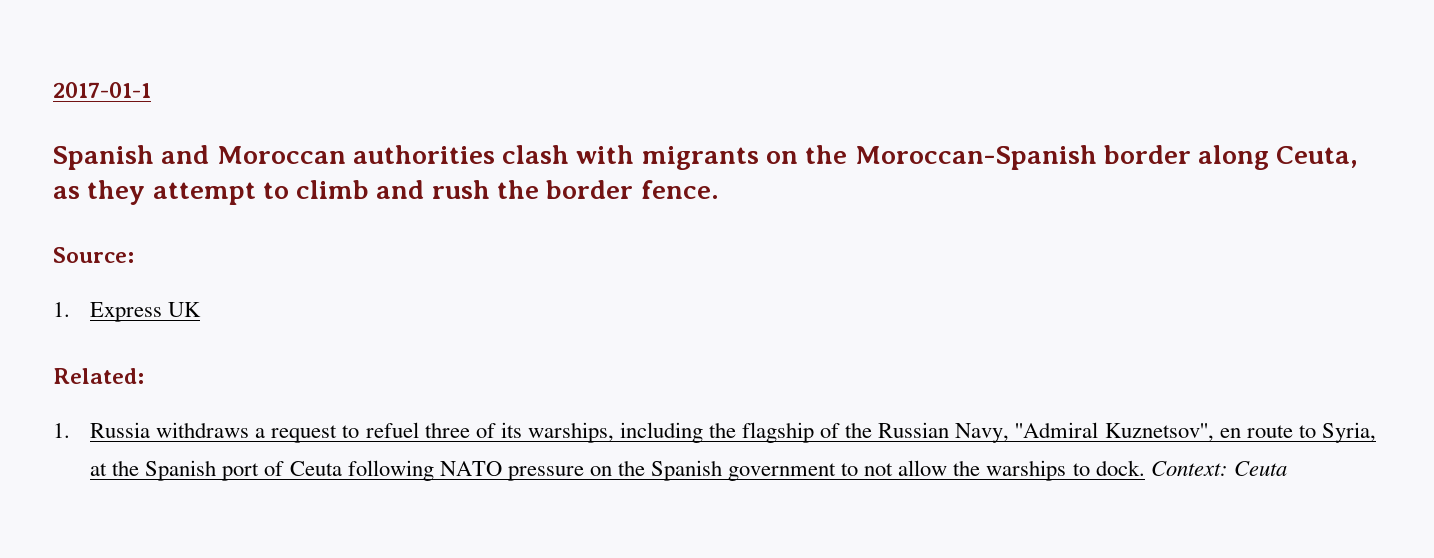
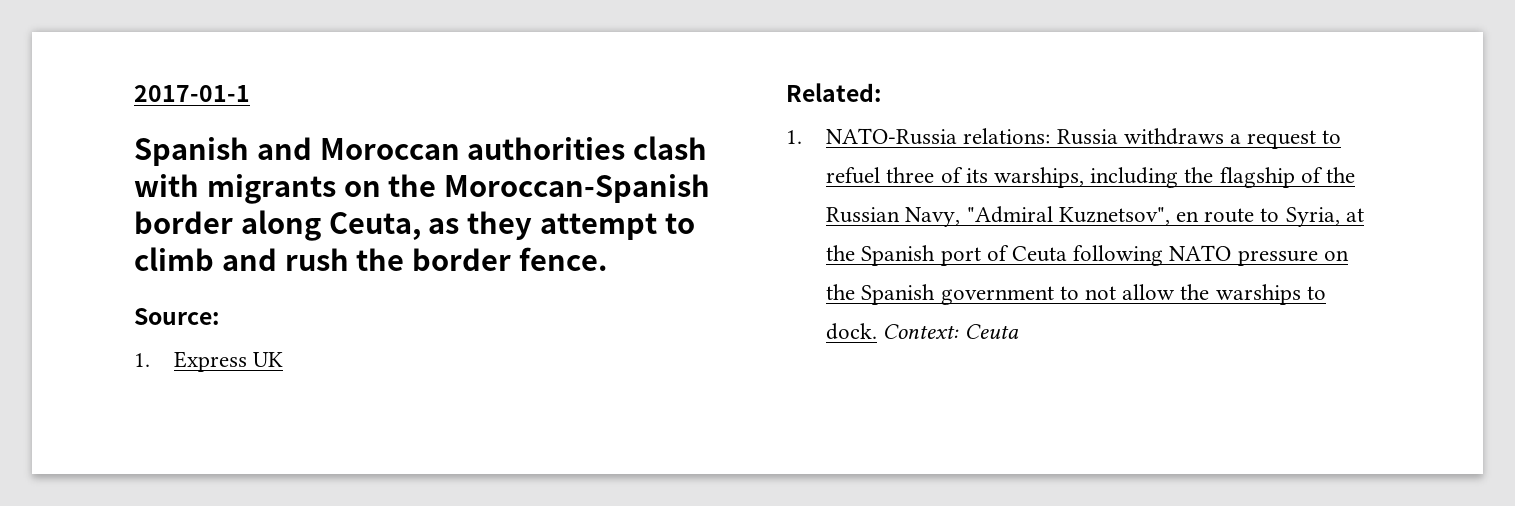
- 1. Russia withdraws a request to refuel three of its warships, including the flagship of the Russian Navy, ''Admiral Kuznetsov'', en route to Syria, at the Spanish port of Ceuta following NATO pressure on the Spanish government to not allow the warships to dock.
+ 1. NATO-Russia relations: Russia withdraws a request to refuel three of its warships, including the flagship of the Russian Navy, "Admiral Kuznetsov", en route to Syria, at the Spanish port of Ceuta following NATO pressure on the Spanish government to not allow the warships to dock.

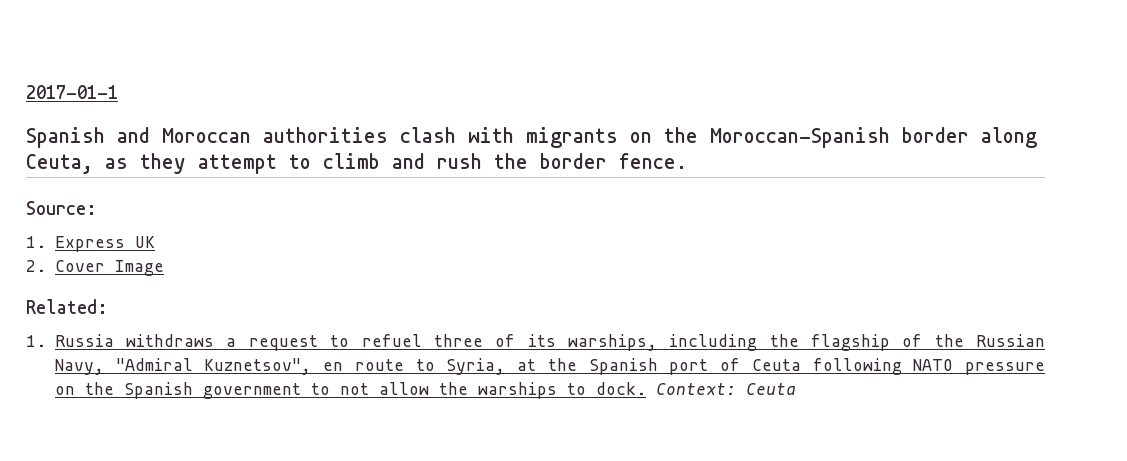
+ 2. Cover Image
- 1. NATO-Russia relations: Russia withdraws a request to refuel three of its warships, including the flagship of the Russian Navy, "Admiral Kuznetsov", en route to Syria, at the Spanish port of Ceuta following NATO pressure on the Spanish government to not allow the warships to dock.
+ 1. Russia withdraws a request to refuel three of its warships, including the flagship of the Russian Navy, "Admiral Kuznetsov", en route to Syria, at the Spanish port of Ceuta following NATO pressure on the Spanish government to not allow the warships to dock.

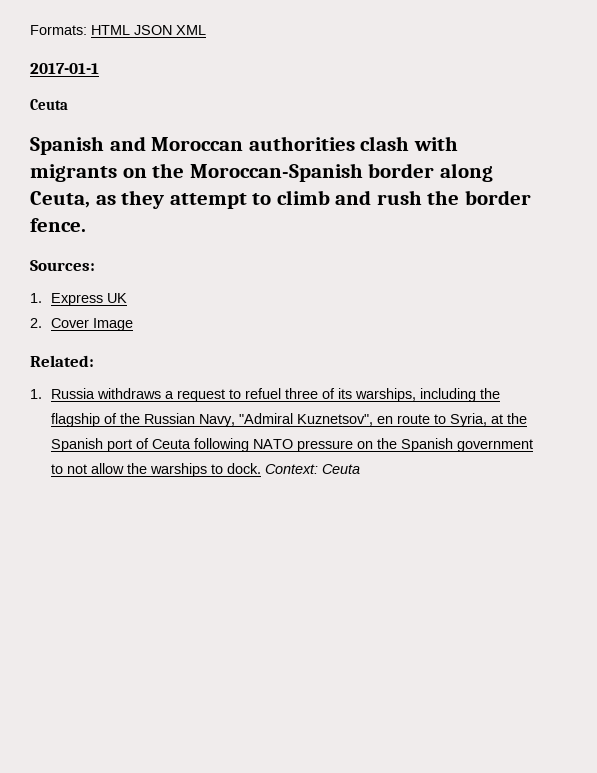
+ Formats: HTML JSON XML
  2017-01-1
+ Ceuta
- Source:
+ Sources:

